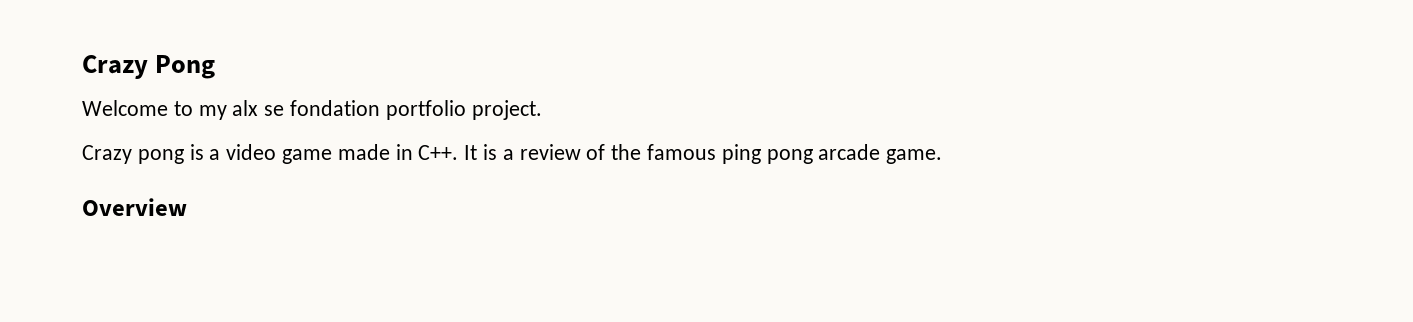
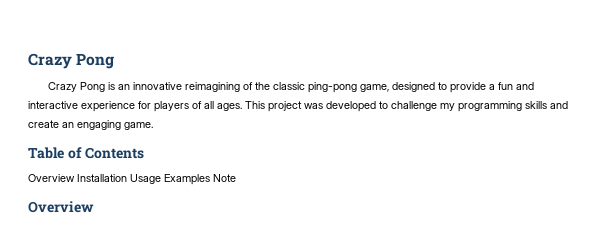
- Welcome to my alx se fondation portfolio project.
- Crazy pong is a video game made in C++. It is a review of the famous ping pong arcade game.
+ Crazy Pong is an innovative reimagining of the classic ping-pong game, designed to provide a fun and interactive experience for players of all ages. This project was developed to challenge my programming skills and create an engaging game.
+ Table of Contents
+ Overview Installation Usage Examples Note

